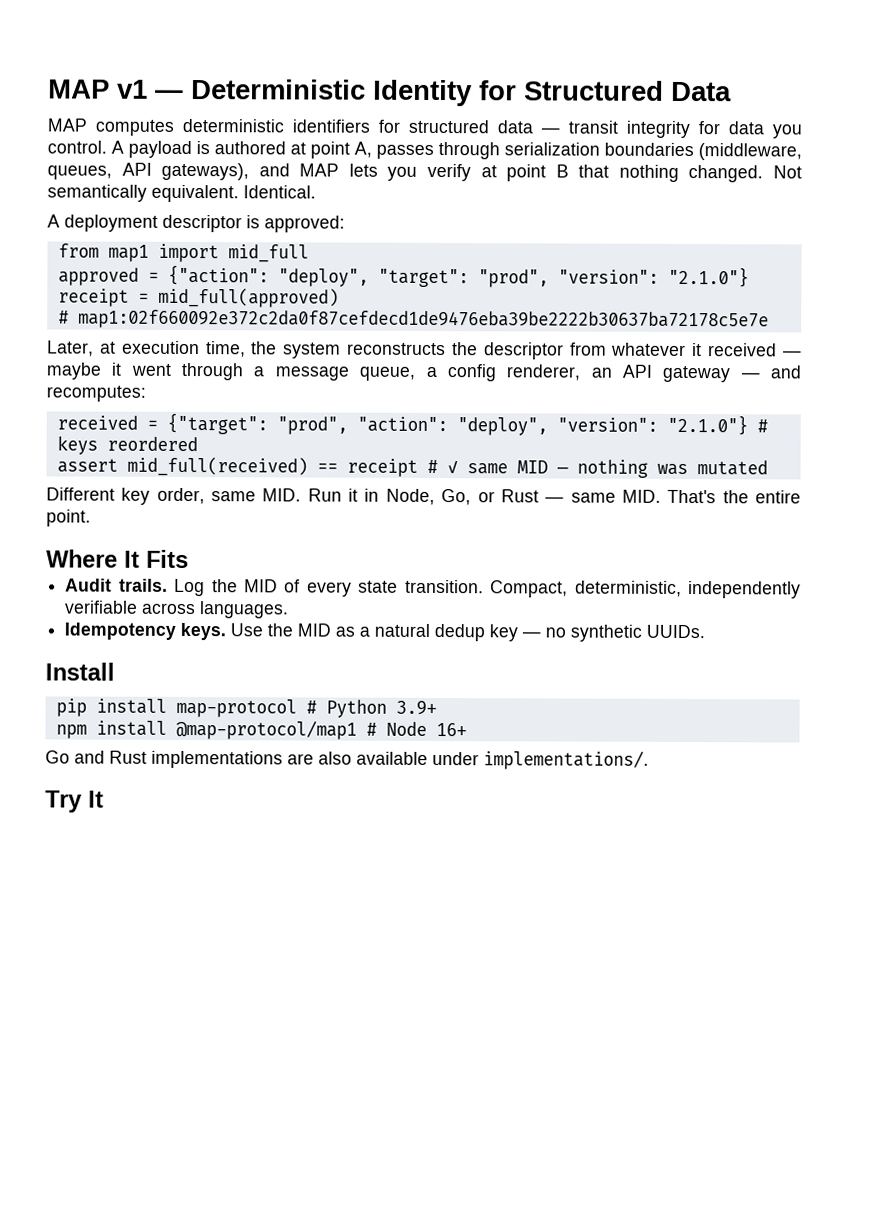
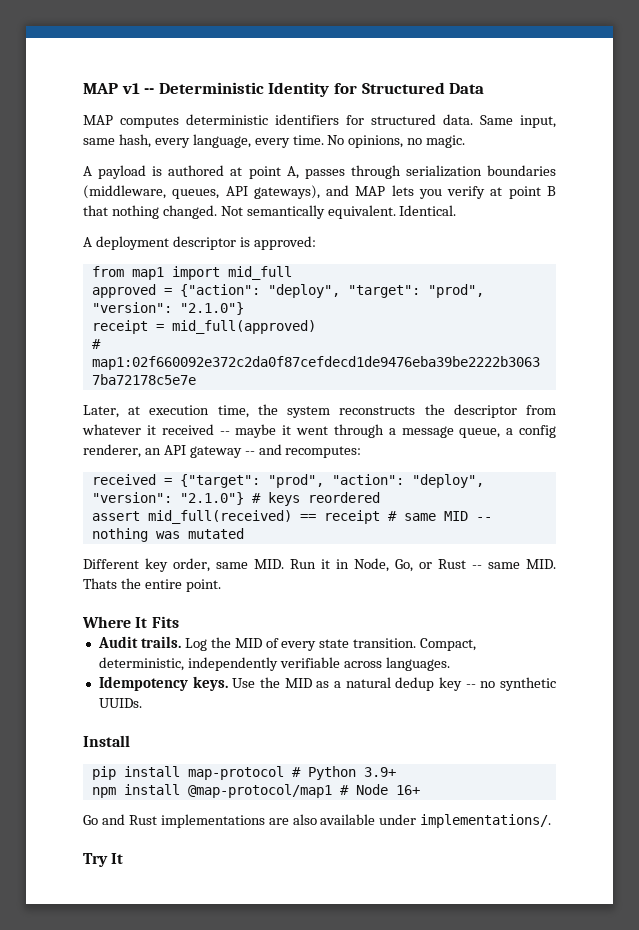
- MAP v1 — Deterministic Identity for Structured Data
+ MAP v1 -- Deterministic Identity for Structured Data
- MAP computes deterministic identifiers for structured data — transit integrity for data you control. A payload is authored at point A, passes through serialization boundaries (middleware, queues, API gateways), and MAP lets you verify at point B that nothing changed.
+ MAP computes deterministic identifiers for structured data. Same input, same hash, every language, every time. No opinions, no magic.
+ A payload is authored at point A, passes through serialization boundaries (middleware, queues, API gateways), and MAP lets you verify at point B that nothing changed.
- Later, at execution time, the system reconstructs the descriptor from whatever it received — maybe it went through a message queue, a config renderer, an API gateway — and recomputes:
+ Later, at execution time, the system reconstructs the descriptor from whatever it received -- maybe it went through a message queue, a config renderer, an API gateway -- and recomputes:
- assert mid_full(received) == receipt # ✓ same MID — nothing was mutated
+ assert mid_full(received) == receipt # same MID -- nothing was mutated
- Different key order, same MID. Run it in Node, Go, or Rust — same MID. That's the entire point.
+ Different key order, same MID. Run it in Node, Go, or Rust -- same MID. Thats the entire point.
- Use the MID as a natural dedup key — no synthetic UUIDs.
+ Use the MID as a natural dedup key -- no synthetic UUIDs.

